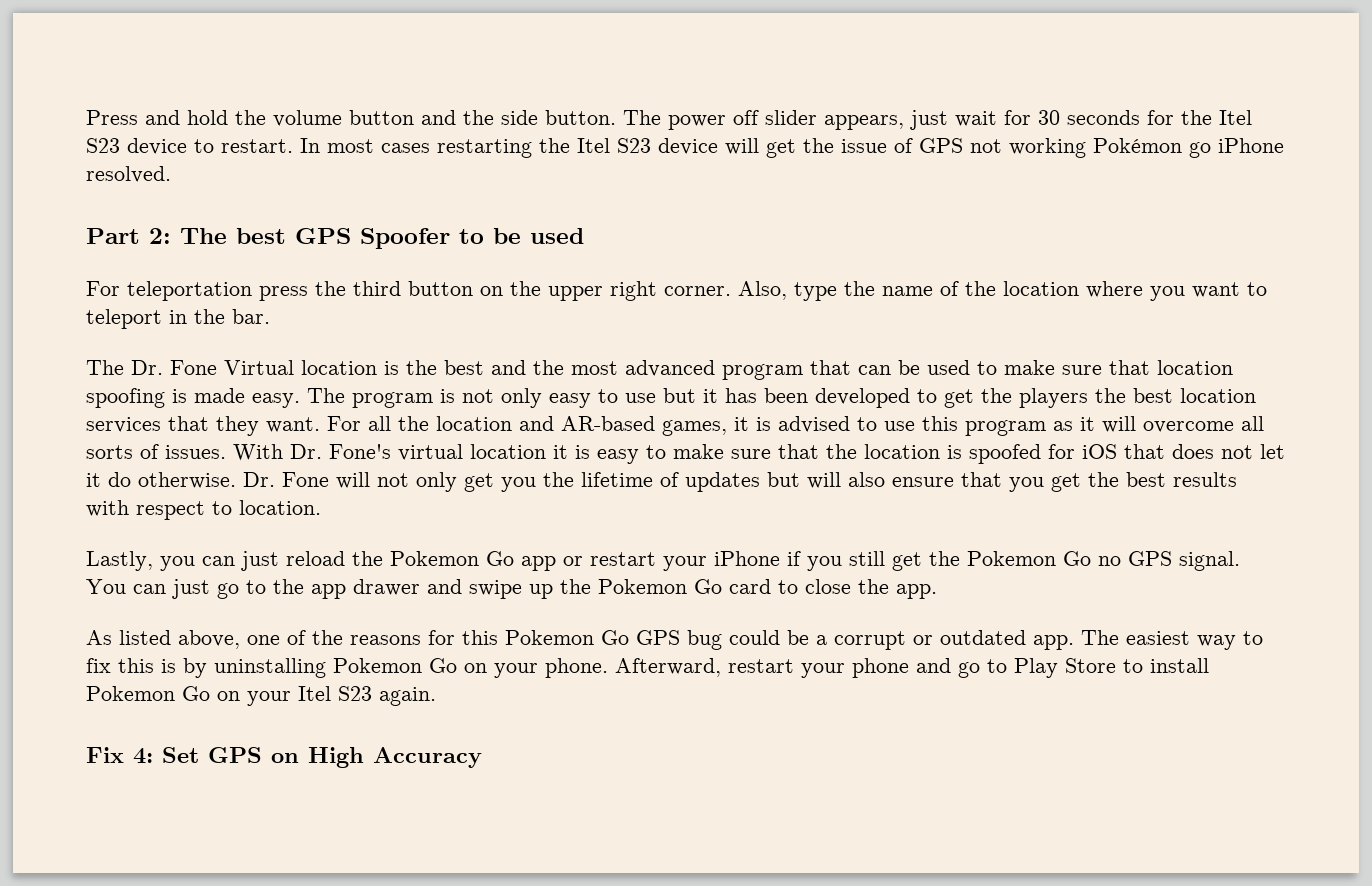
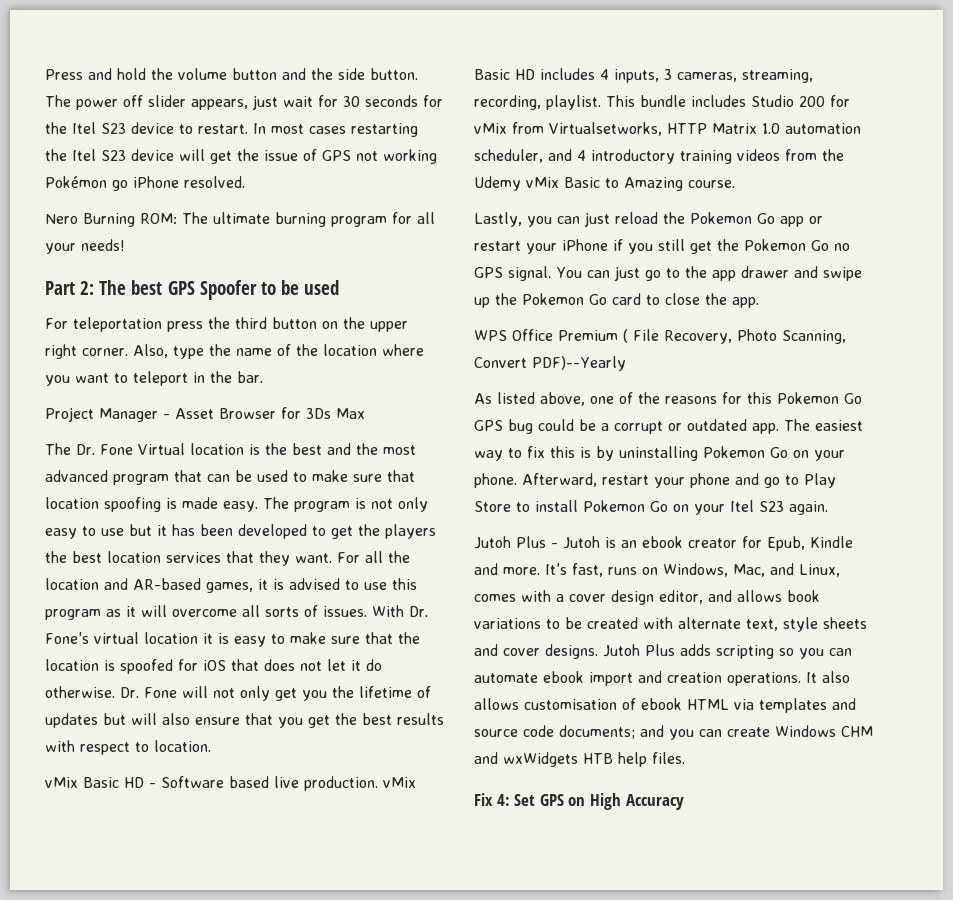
+ Nero Burning ROM: The ultimate burning program for all your needs!
+ Project Manager - Asset Browser for 3Ds Max
+ vMix Basic HD - Software based live production. vMix Basic HD includes 4 inputs, 3 cameras, streaming, recording, playlist. This bundle includes Studio 200 for vMix from Virtualsetworks, HTTP Matrix 1.0 automation scheduler, and 4 introductory training videos from the Udemy vMix Basic to Amazing course.
+ WPS Office Premium ( File Recovery, Photo Scanning, Convert PDF)--Yearly
+ Jutoh Plus - Jutoh is an ebook creator for Epub, Kindle and more. It's fast, runs on Windows, Mac, and Linux, comes with a cover design editor, and allows book variations to be created with alternate text, style sheets and cover designs. Jutoh Plus adds scripting so you can automate ebook import and creation operations. It also allows customisation of ebook HTML via templates and source code documents; and you can create Windows CHM and wxWidgets HTB help files.

